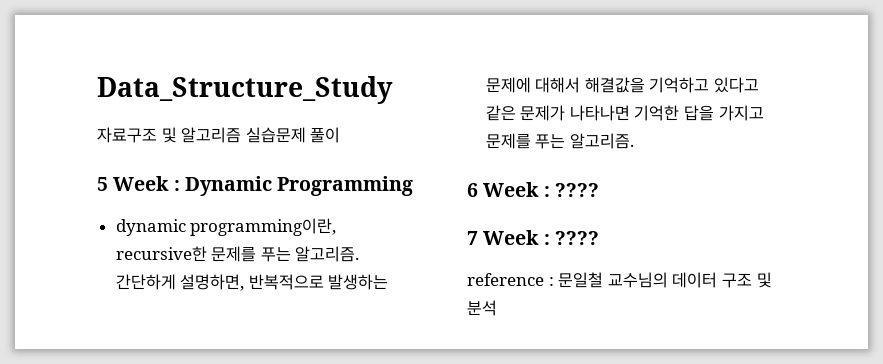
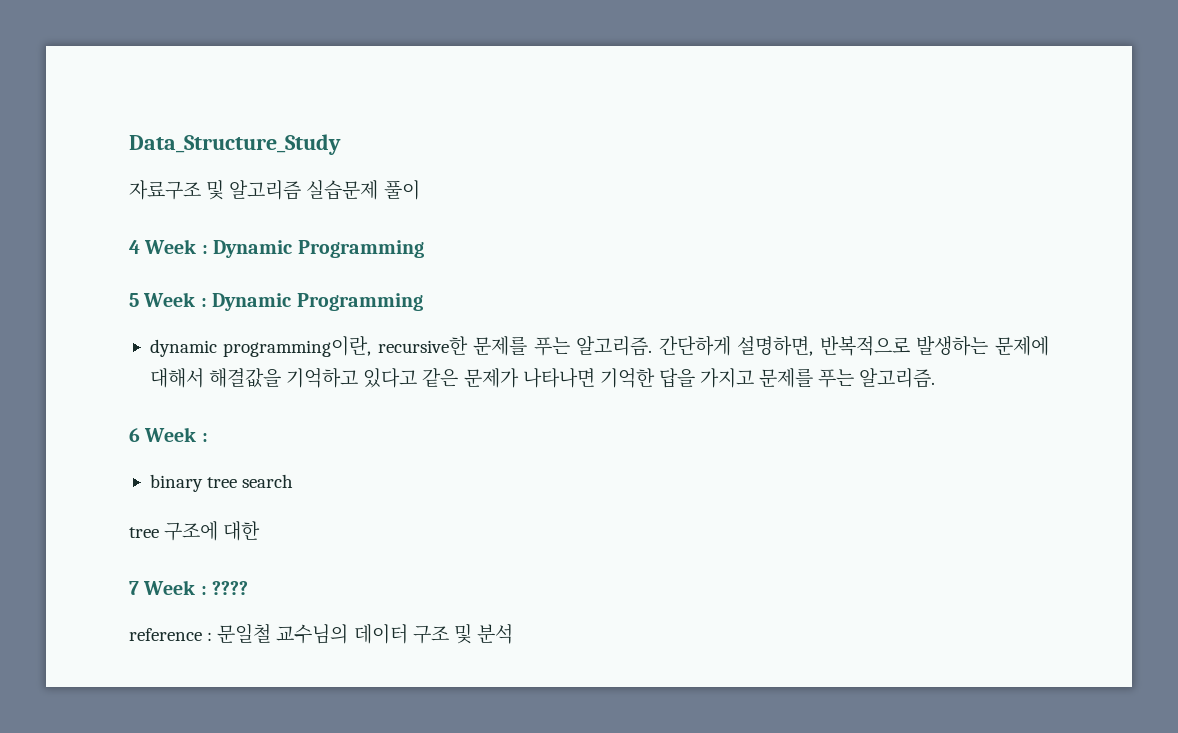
+ 4 Week : Dynamic Programming
- 6 Week : ????
+ 6 Week :
+ binary tree search
+ tree 구조에 대한

